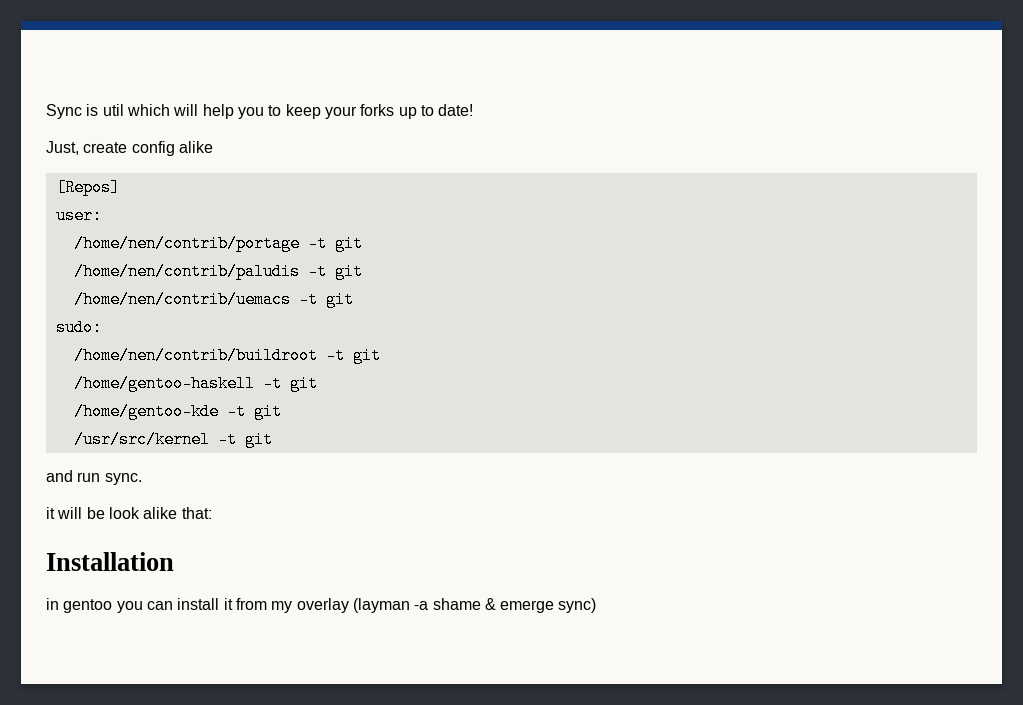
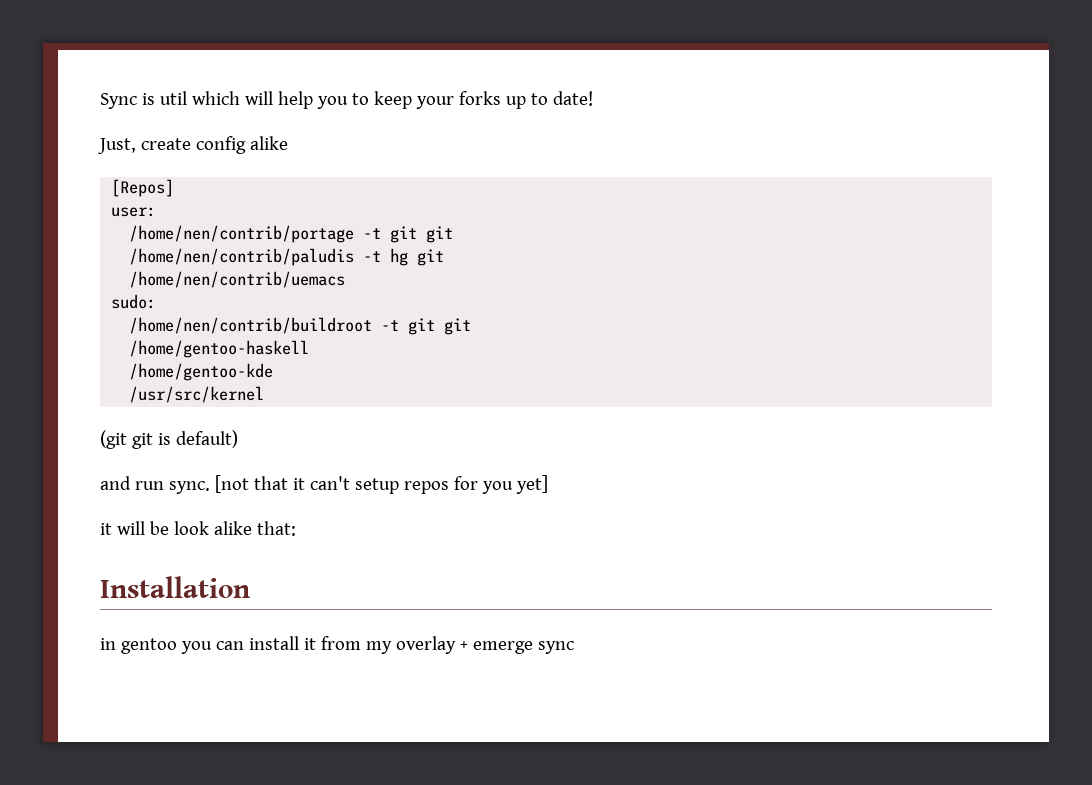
- /home/nen/contrib/portage -t git
+ /home/nen/contrib/portage -t git git
- /home/nen/contrib/paludis -t git
+ /home/nen/contrib/paludis -t hg git
- /home/nen/contrib/uemacs -t git
+ /home/nen/contrib/uemacs
- /home/nen/contrib/buildroot -t git
+ /home/nen/contrib/buildroot -t git git
- /home/gentoo-haskell -t git
+ /home/gentoo-haskell
- /home/gentoo-kde -t git
+ /home/gentoo-kde
- /usr/src/kernel -t git
+ /usr/src/kernel
+ (git git is default)
+ [not that it can't setup repos for you yet]
- in gentoo you can install it from my overlay (layman -a shame & emerge sync)
+ in gentoo you can install it from my overlay + emerge sync

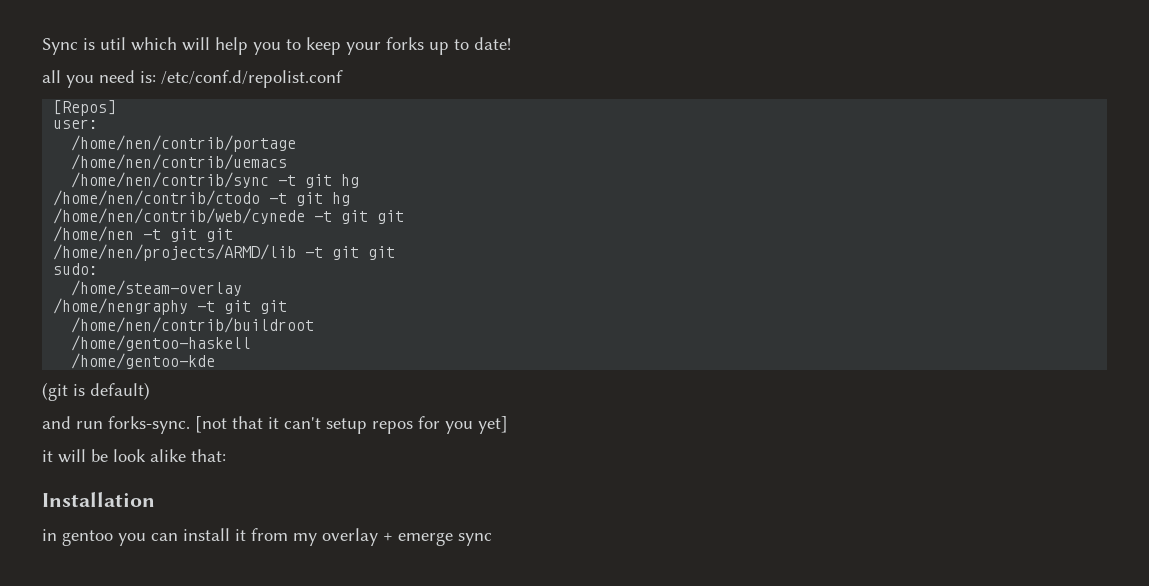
- Just, create config alike
+ all you need is: /etc/conf.d/repolist.conf
  [Repos]
  user:
- /home/nen/contrib/portage -t git git
- /home/nen/contrib/paludis -t hg git
+ /home/nen/contrib/portage
  /home/nen/contrib/uemacs
+ /home/nen/contrib/sync -t git hg
+ /home/nen/contrib/ctodo -t git hg
+ /home/nen/contrib/web/cynede -t git git
+ /home/nen -t git git
+ /home/nen/projects/ARMD/lib -t git git
- /home/nen/contrib/buildroot -t git git
+ /home/steam-overlay
+ /home/nengraphy -t git git
+ /home/nen/contrib/buildroot
- /usr/src/kernel
- (git git is default)
+ (git is default)
- and run sync.
+ and run forks-sync.

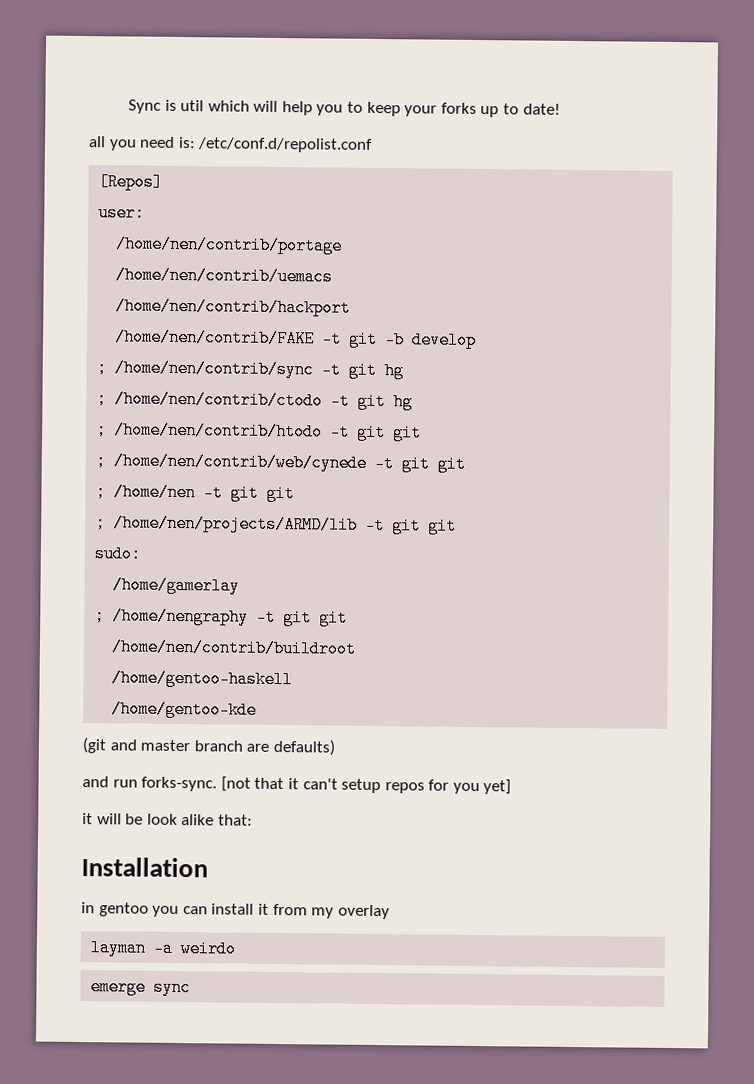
- /home/nen/contrib/sync -t git hg
+ /home/nen/contrib/hackport
+ /home/nen/contrib/FAKE -t git -b develop
+ ; /home/nen/contrib/sync -t git hg
- /home/nen/contrib/ctodo -t git hg
+ ; /home/nen/contrib/ctodo -t git hg
- /home/nen/contrib/web/cynede -t git git
+ ; /home/nen/contrib/htodo -t git git
+ ; /home/nen/contrib/web/cynede -t git git
- /home/nen -t git git
+ ; /home/nen -t git git
- /home/nen/projects/ARMD/lib -t git git
+ ; /home/nen/projects/ARMD/lib -t git git
- /home/steam-overlay
- /home/nengraphy -t git git
+ /home/gamerlay
+ ; /home/nengraphy -t git git
- (git is default)
+ (git and master branch are defaults)
- in gentoo you can install it from my overlay + emerge sync
+ in gentoo you can install it from my overlay
+ layman -a weirdo
+ emerge sync

